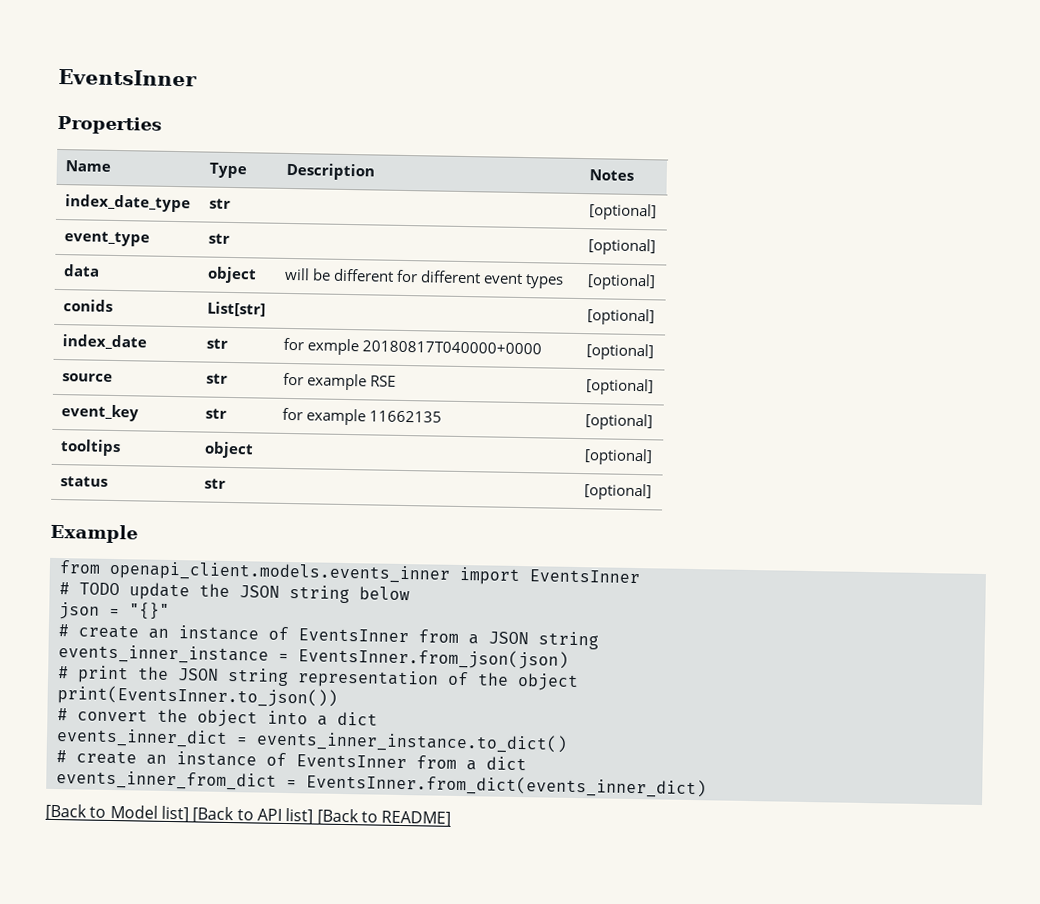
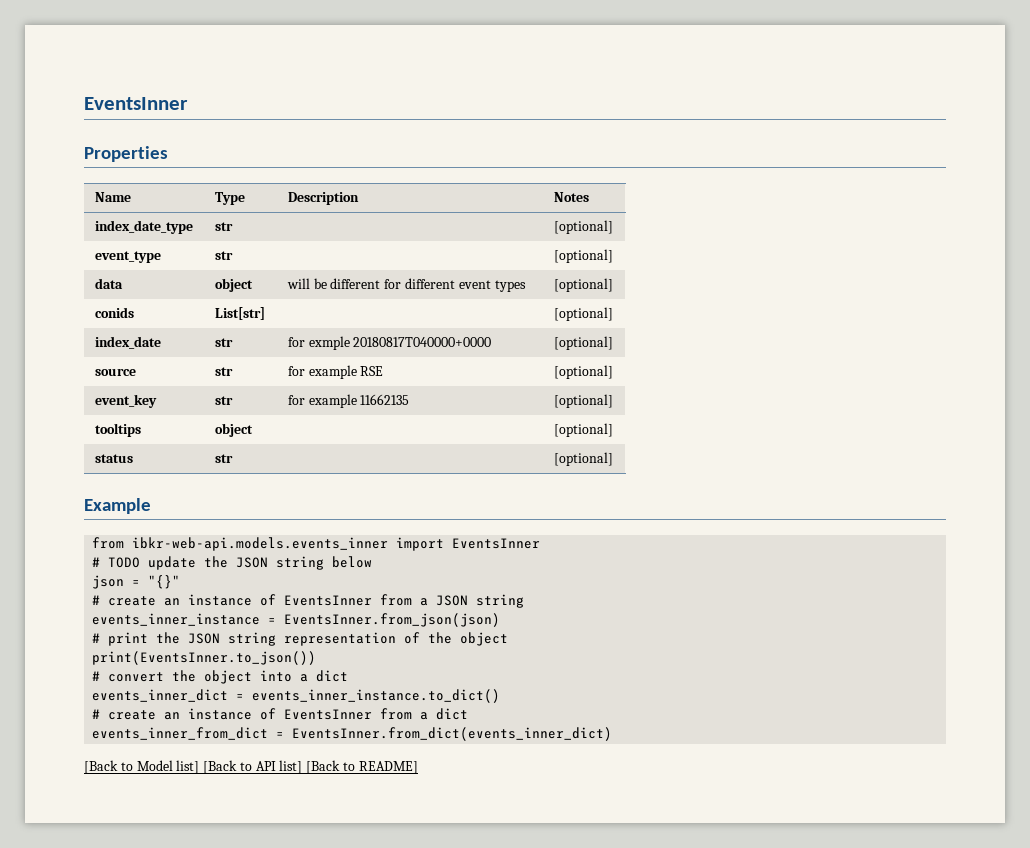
- from openapi_client.models.events_inner import EventsInner
+ from ibkr-web-api.models.events_inner import EventsInner

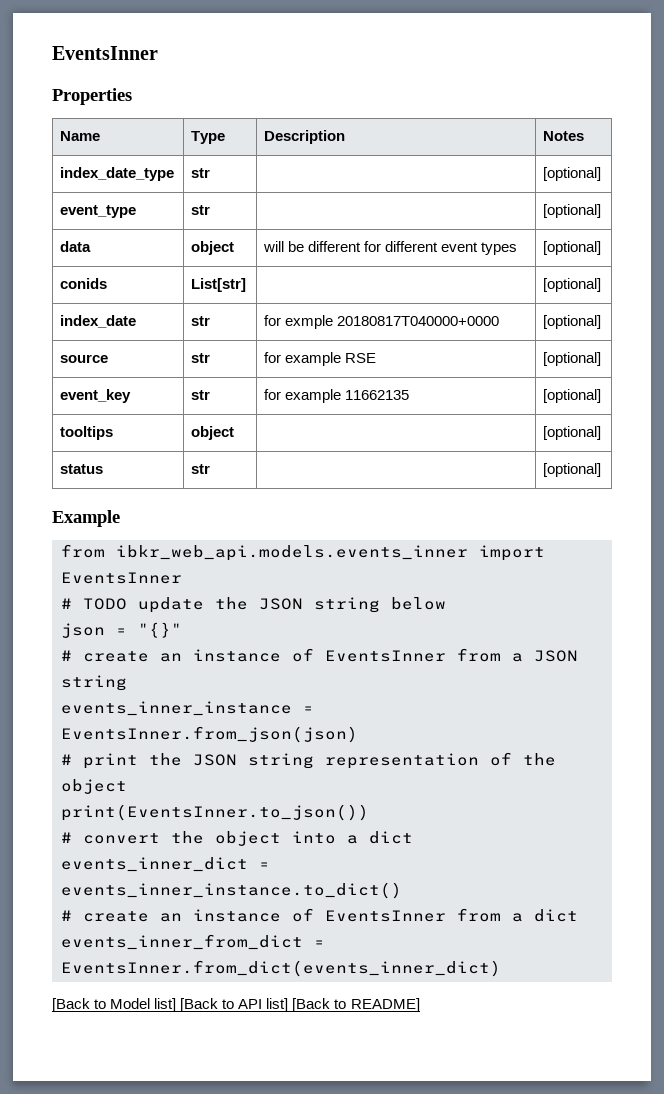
- from ibkr-web-api.models.events_inner import EventsInner
+ from ibkr_web_api.models.events_inner import EventsInner

